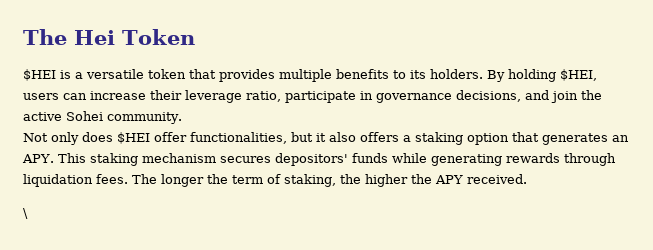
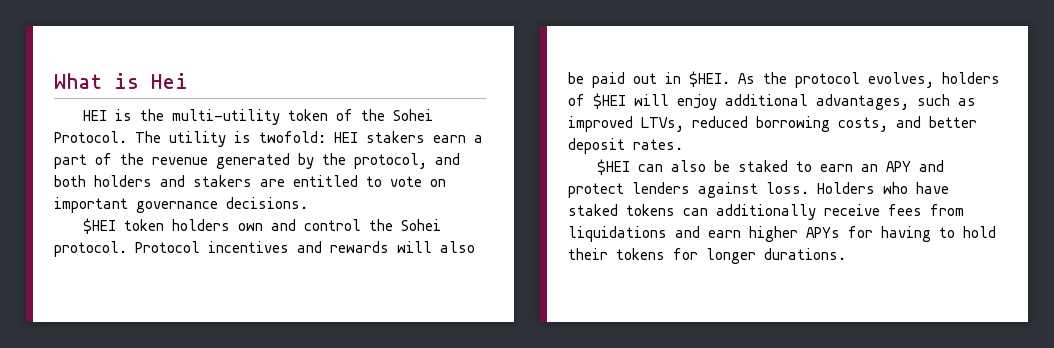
- The Hei Token
- $HEI is a versatile token that provides multiple benefits to its holders. By holding $HEI, users can increase their leverage ratio, participate in governance decisions, and join the active Sohei community.
- Not only does $HEI offer functionalities, but it also offers a staking option that generates an APY. This staking mechanism secures depositors' funds while generating rewards through liquidation fees. The longer the term of staking, the higher the APY received.
- \
+ What is Hei
+ HEI is the multi-utility token of the Sohei Protocol. The utility is twofold: HEI stakers earn a part of the revenue generated by the protocol, and both holders and stakers are entitled to vote on important governance decisions.
+ $HEI token holders own and control the Sohei protocol. Protocol incentives and rewards will also be paid out in $HEI. As the protocol evolves, holders of $HEI will enjoy additional advantages, such as improved LTVs, reduced borrowing costs, and better deposit rates.
+ $HEI can also be staked to earn an APY and protect lenders against loss. Holders who have staked tokens can additionally receive fees from liquidations and earn higher APYs for having to hold their tokens for longer durations.

